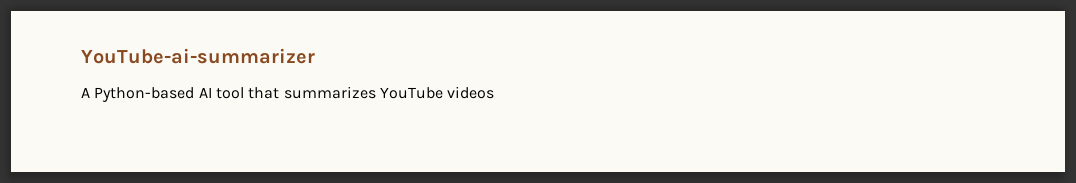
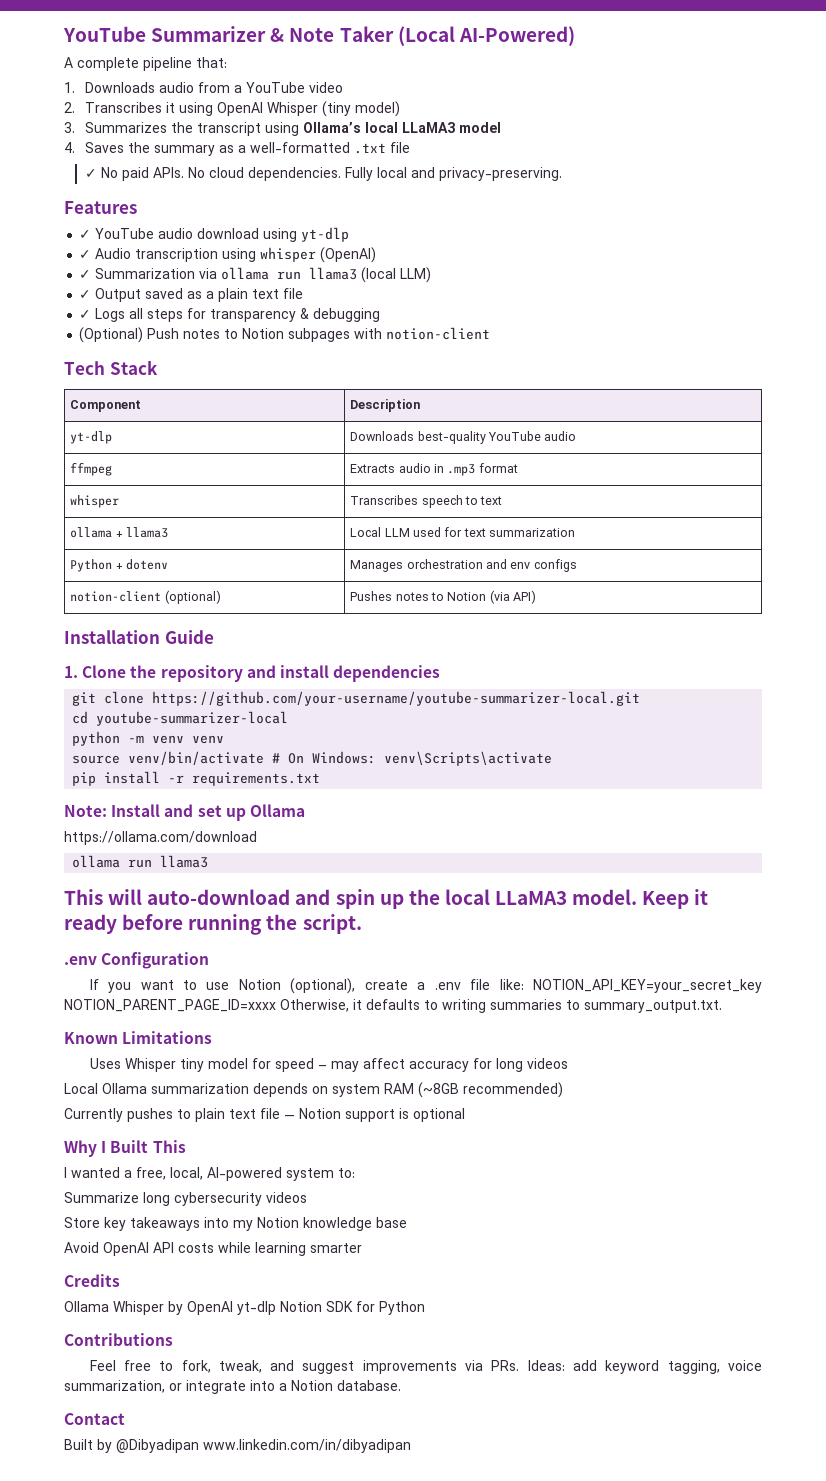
- YouTube-ai-summarizer
- A Python-based AI tool that summarizes YouTube videos
+ YouTube Summarizer & Note Taker (Local AI-Powered)
+ A complete pipeline that:
+ 1. Downloads audio from a YouTube video
+ 2. Transcribes it using OpenAI Whisper (tiny model)
+ 3. Summarizes the transcript using Ollama’s local LLaMA3 model
+ 4. Saves the summary as a well-formatted .txt file
+ ✓ No paid APIs. No cloud dependencies. Fully local and privacy-preserving.
+ Features
+ ✓ YouTube audio download using yt-dlp
+ ✓ Audio transcription using whisper (OpenAI)
+ ✓ Summarization via ollama run llama3 (local LLM)
+ ✓ Output saved as a plain text file
+ ✓ Logs all steps for transparency & debugging
+ (Optional) Push notes to Notion subpages with notion-client
+ Tech Stack
+ Component | Description
+ yt-dlp | Downloads best-quality YouTube audio
+ ffmpeg | Extracts audio in .mp3 format
+ whisper | Transcribes speech to text
+ ollama + llama3 | Local LLM used for text summarization
+ Python + dotenv | Manages orchestration and env configs
+ notion-client (optional) | Pushes notes to Notion (via API)
+ Installation Guide
+ 1. Clone the repository and install dependencies
+ git clone https://github.com/your-username/youtube-summarizer-local.git
+ cd youtube-summarizer-local
+ python -m venv venv
+ source venv/bin/activate # On Windows: venv\Scripts\activate
+ pip install -r requirements.txt
+ Note: Install and set up Ollama
+ https://ollama.com/download
+ ollama run llama3
+ This will auto-download and spin up the local LLaMA3 model. Keep it ready before running the script.
+ .env Configuration
+ If you want to use Notion (optional), create a .env file like: NOTION_API_KEY=your_secret_key NOTION_PARENT_PAGE_ID=xxxx Otherwise, it defaults to writing summaries to summary_output.txt.
+ Known Limitations
+ Uses Whisper tiny model for speed – may affect accuracy for long videos
+ Local Ollama summarization depends on system RAM (~8GB recommended)
+ Currently pushes to plain text file — Notion support is optional
+ Why I Built This
+ I wanted a free, local, AI-powered system to:
+ Summarize long cybersecurity videos
+ Store key takeaways into my Notion knowledge base
+ Avoid OpenAI API costs while learning smarter
+ Credits
+ Ollama Whisper by OpenAI yt-dlp Notion SDK for Python
+ Contributions
+ Feel free to fork, tweak, and suggest improvements via PRs. Ideas: add keyword tagging, voice summarization, or integrate into a Notion database.
+ Contact
+ Built by @Dibyadipan www.linkedin.com/in/dibyadipan

